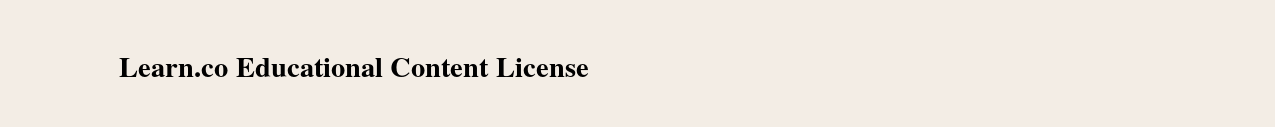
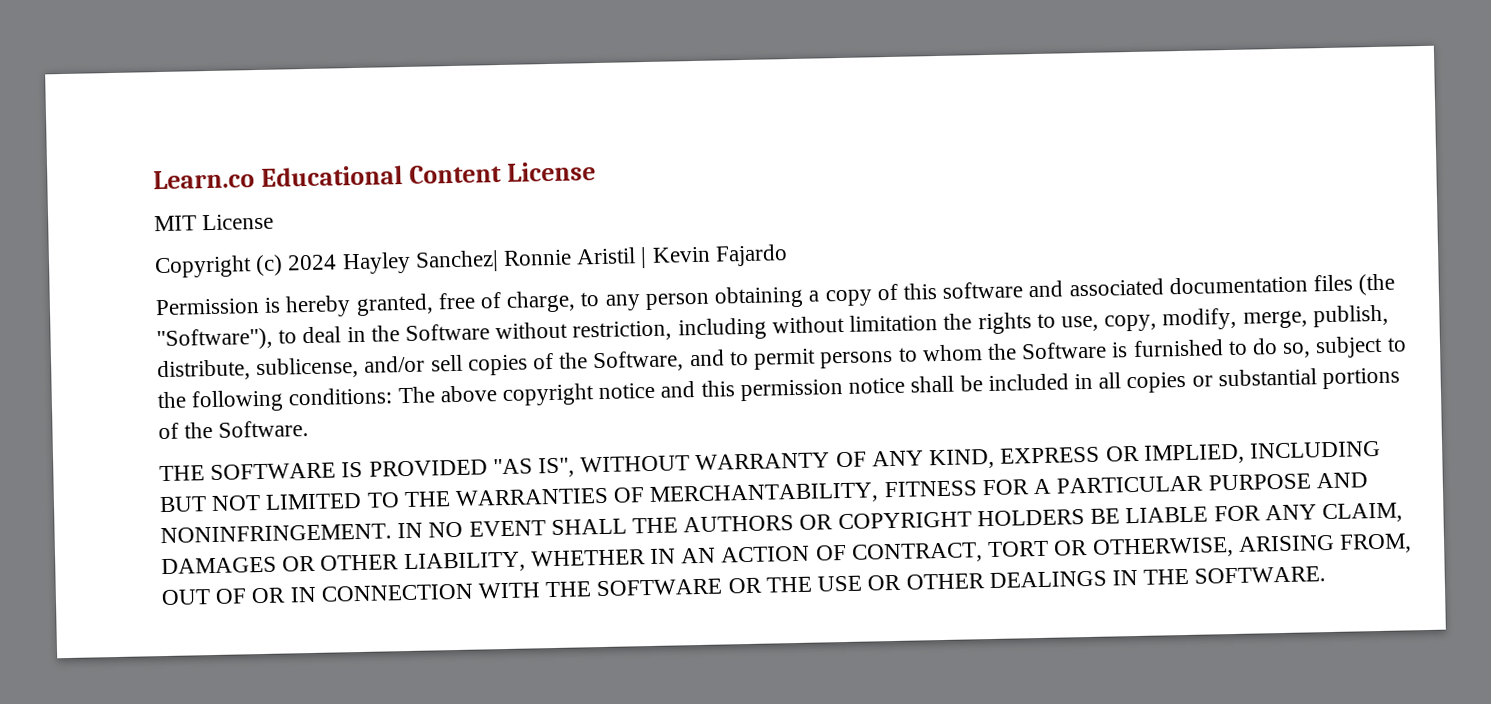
+ MIT License
+ Copyright (c) 2024 Hayley Sanchez| Ronnie Aristil | Kevin Fajardo
+ Permission is hereby granted, free of charge, to any person obtaining a copy of this software and associated documentation files (the "Software"), to deal in the Software without restriction, including without limitation the rights to use, copy, modify, merge, publish, distribute, sublicense, and/or sell copies of the Software, and to permit persons to whom the Software is furnished to do so, subject to the following conditions: The above copyright notice and this permission notice shall be included in all copies or substantial portions of the Software.
+ THE SOFTWARE IS PROVIDED "AS IS", WITHOUT WARRANTY OF ANY KIND, EXPRESS OR IMPLIED, INCLUDING BUT NOT LIMITED TO THE WARRANTIES OF MERCHANTABILITY, FITNESS FOR A PARTICULAR PURPOSE AND NONINFRINGEMENT. IN NO EVENT SHALL THE AUTHORS OR COPYRIGHT HOLDERS BE LIABLE FOR ANY CLAIM, DAMAGES OR OTHER LIABILITY, WHETHER IN AN ACTION OF CONTRACT, TORT OR OTHERWISE, ARISING FROM, OUT OF OR IN CONNECTION WITH THE SOFTWARE OR THE USE OR OTHER DEALINGS IN THE SOFTWARE.

